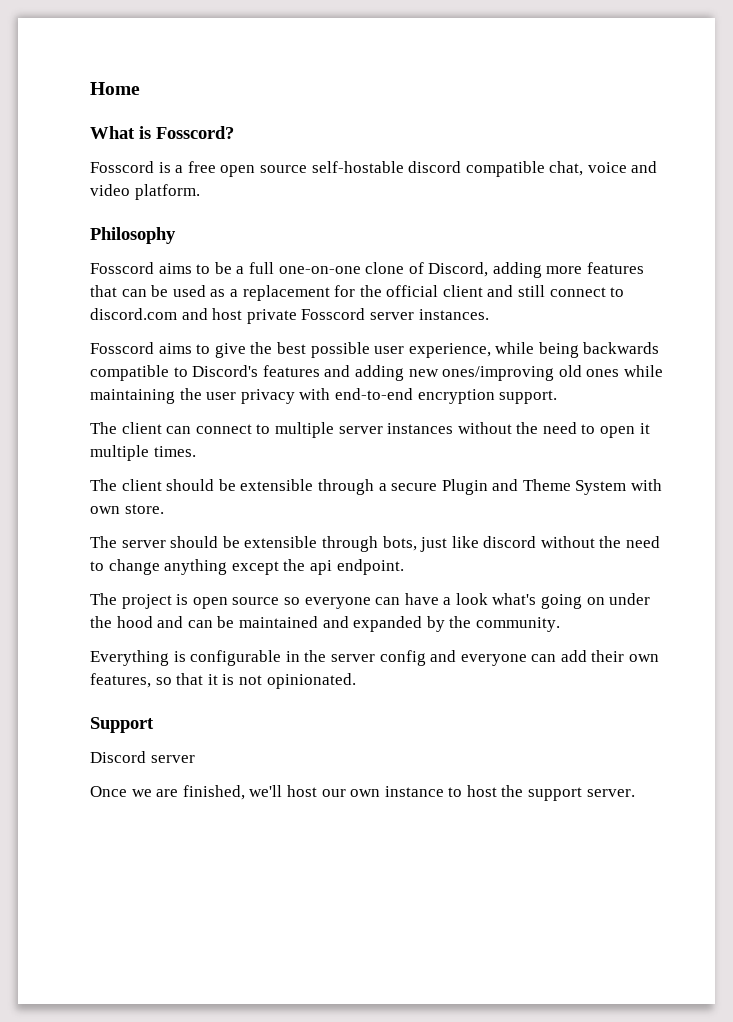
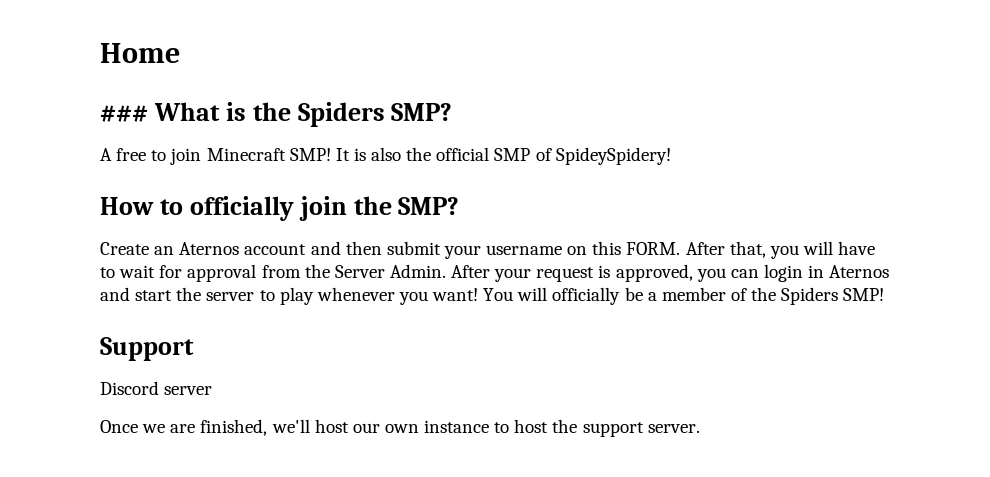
- What is Fosscord?
- Fosscord is a free open source self-hostable discord compatible chat, voice and video platform.
- Philosophy
- Fosscord aims to be a full one-on-one clone of Discord, adding more features that can be used as a replacement for the official client and still connect to discord.com and host private Fosscord server instances.
- Fosscord aims to give the best possible user experience, while being backwards compatible to Discord's features and adding new ones/improving old ones while maintaining the user privacy with end-to-end encryption support.
- The client can connect to multiple server instances without the need to open it multiple times.
- The client should be extensible through a secure Plugin and Theme System with own store.
- The server should be extensible through bots, just like discord without the need to change anything except the api endpoint.
- The project is open source so everyone can have a look what's going on under the hood and can be maintained and expanded by the community.
- Everything is configurable in the server config and everyone can add their own features, so that it is not opinionated.
+ ### What is the Spiders SMP?
+ A free to join Minecraft SMP! It is also the official SMP of SpideySpidery!
+ How to officially join the SMP?
+ Create an Aternos account and then submit your username on this FORM. After that, you will have to wait for approval from the Server Admin. After your request is approved, you can login in Aternos and start the server to play whenever you want! You will officially be a member of the Spiders SMP!

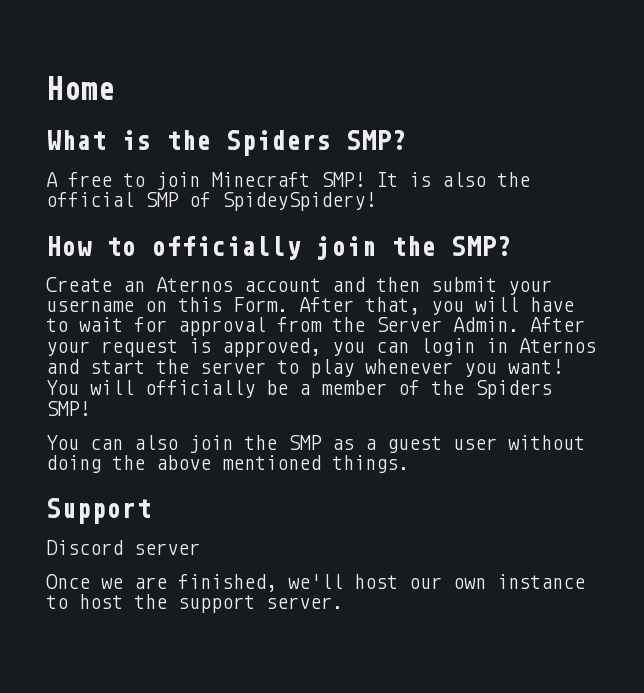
- ### What is the Spiders SMP?
+ What is the Spiders SMP?
- Create an Aternos account and then submit your username on this FORM.
+ Create an Aternos account and then submit your username on this Form.
+ You can also join the SMP as a guest user without doing the above mentioned things.

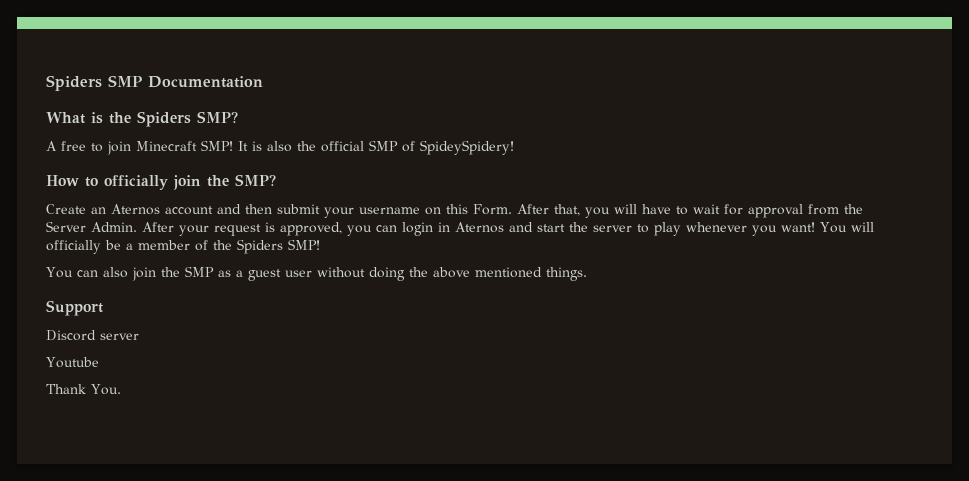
- Home
+ Spiders SMP Documentation
- Once we are finished, we'll host our own instance to host the support server.
+ Youtube
+ Thank You.

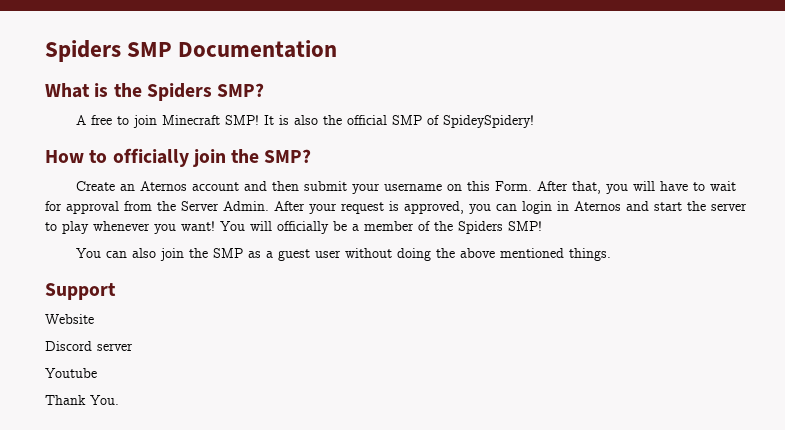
+ Website

